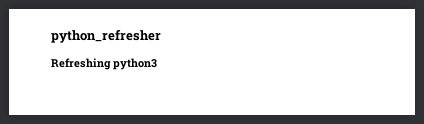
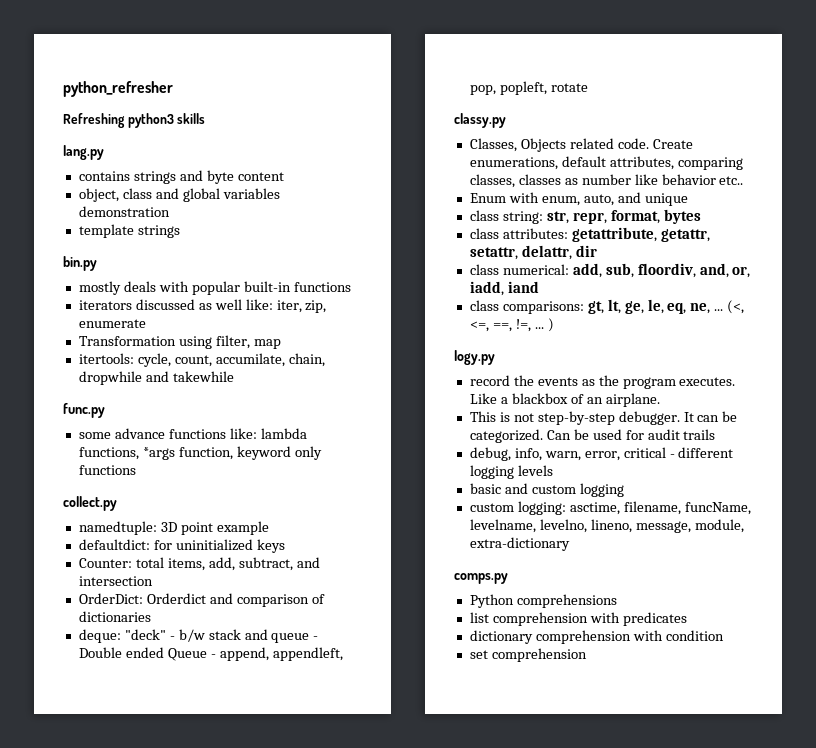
- Refreshing python3
+ Refreshing python3 skills
+ lang.py
+ contains strings and byte content
+ object, class and global variables demonstration
+ template strings
+ bin.py
+ mostly deals with popular built-in functions
+ iterators discussed as well like: iter, zip, enumerate
+ Transformation using filter, map
+ itertools: cycle, count, accumilate, chain, dropwhile and takewhile
+ func.py
+ some advance functions like: lambda functions, *args function, keyword only functions
+ collect.py
+ namedtuple: 3D point example
+ defaultdict: for uninitialized keys
+ Counter: total items, add, subtract, and intersection
+ OrderDict: Orderdict and comparison of dictionaries
+ deque: "deck" - b/w stack and queue - Double ended Queue - append, appendleft, pop, popleft, rotate
+ classy.py
+ Classes, Objects related code. Create enumerations, default attributes, comparing classes, classes as number like behavior etc..
+ Enum with enum, auto, and unique
+ class string: str, repr, format, bytes
+ class attributes: getattribute, getattr, setattr, delattr, dir
+ class numerical: add, sub, floordiv, and, or, iadd, iand
+ class comparisons: gt, lt, ge, le, eq, ne, ... (<, <=, ==, !=, ... )
+ logy.py
+ record the events as the program executes. Like a blackbox of an airplane.
+ This is not step-by-step debugger. It can be categorized. Can be used for audit trails
+ debug, info, warn, error, critical - different logging levels
+ basic and custom logging
+ custom logging: asctime, filename, funcName, levelname, levelno, lineno, message, module, extra-dictionary
+ comps.py
+ Python comprehensions
+ list comprehension with predicates
+ dictionary comprehension with condition
+ set comprehension

